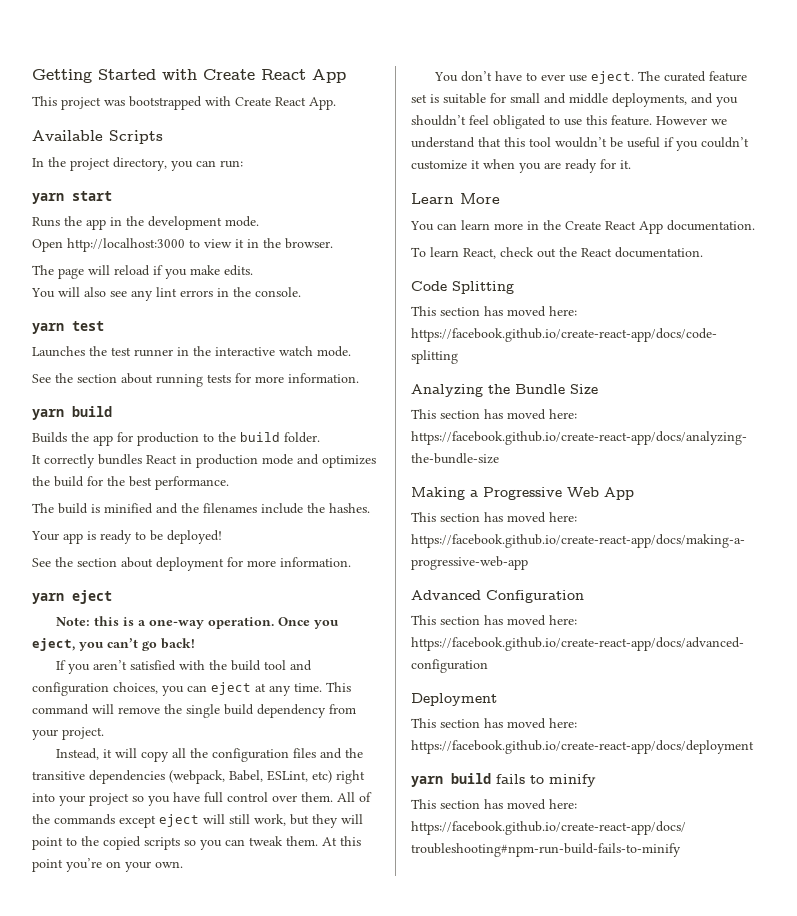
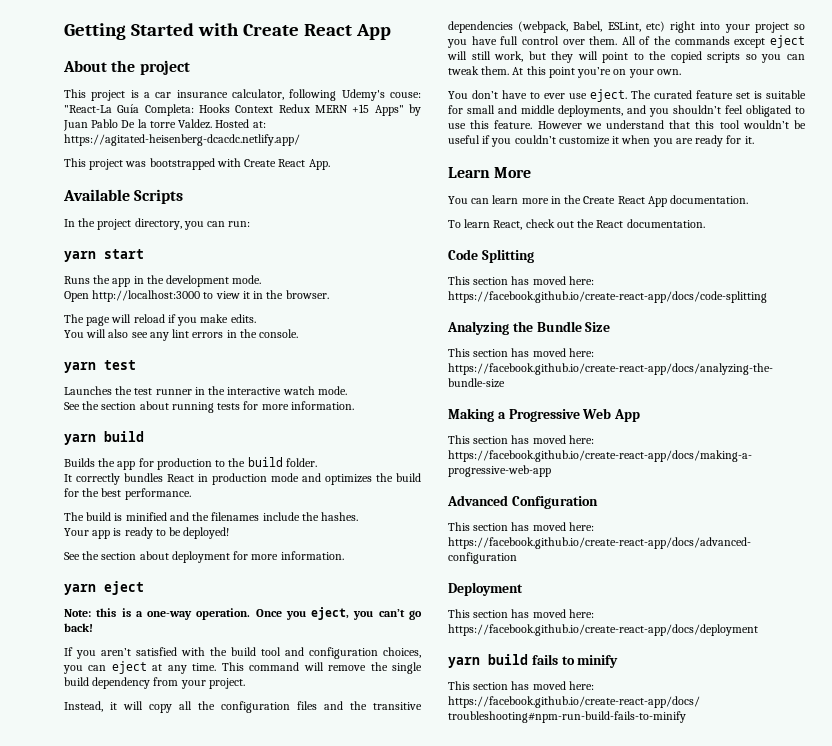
+ About the project
+ This project is a car insurance calculator, following Udemy's couse: "React-La Guía Completa: Hooks Context Redux MERN +15 Apps" by Juan Pablo De la torre Valdez. Hosted at: https://agitated-heisenberg-dcacdc.netlify.app/

